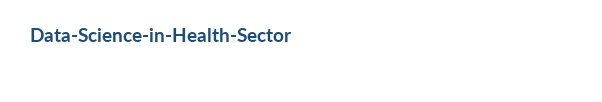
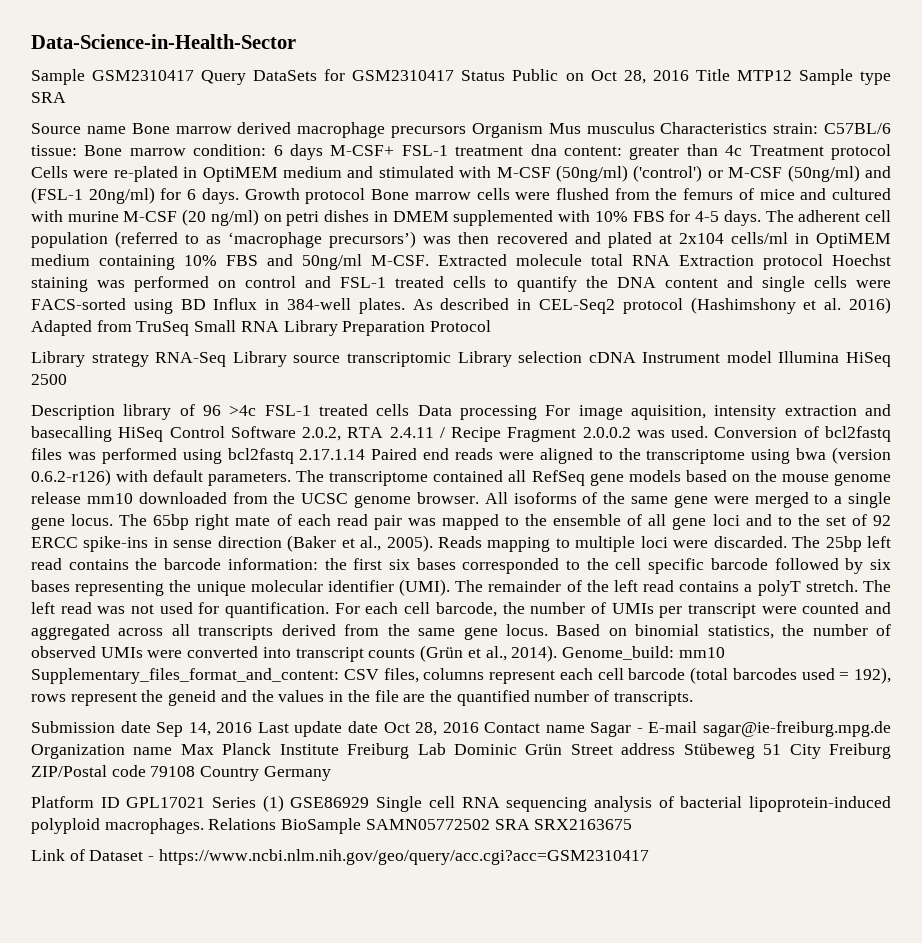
+ Sample GSM2310417 Query DataSets for GSM2310417 Status Public on Oct 28, 2016 Title MTP12 Sample type SRA
+ Source name Bone marrow derived macrophage precursors Organism Mus musculus Characteristics strain: C57BL/6 tissue: Bone marrow condition: 6 days M-CSF+ FSL-1 treatment dna content: greater than 4c Treatment protocol Cells were re-plated in OptiMEM medium and stimulated with M-CSF (50ng/ml) ('control') or M-CSF (50ng/ml) and (FSL-1 20ng/ml) for 6 days. Growth protocol Bone marrow cells were flushed from the femurs of mice and cultured with murine M-CSF (20 ng/ml) on petri dishes in DMEM supplemented with 10% FBS for 4-5 days. The adherent cell population (referred to as ‘macrophage precursors’) was then recovered and plated at 2x104 cells/ml in OptiMEM medium containing 10% FBS and 50ng/ml M-CSF. Extracted molecule total RNA Extraction protocol Hoechst staining was performed on control and FSL-1 treated cells to quantify the DNA content and single cells were FACS-sorted using BD Influx in 384-well plates. As described in CEL-Seq2 protocol (Hashimshony et al. 2016) Adapted from TruSeq Small RNA Library Preparation Protocol
+ Library strategy RNA-Seq Library source transcriptomic Library selection cDNA Instrument model Illumina HiSeq 2500
+ Description library of 96 >4c FSL-1 treated cells Data processing For image aquisition, intensity extraction and basecalling HiSeq Control Software 2.0.2, RTA 2.4.11 / Recipe Fragment 2.0.0.2 was used. Conversion of bcl2fastq files was performed using bcl2fastq 2.17.1.14 Paired end reads were aligned to the transcriptome using bwa (version 0.6.2-r126) with default parameters. The transcriptome contained all RefSeq gene models based on the mouse genome release mm10 downloaded from the UCSC genome browser. All isoforms of the same gene were merged to a single gene locus. The 65bp right mate of each read pair was mapped to the ensemble of all gene loci and to the set of 92 ERCC spike-ins in sense direction (Baker et al., 2005). Reads mapping to multiple loci were discarded. The 25bp left read contains the barcode information: the first six bases corresponded to the cell specific barcode followed by six bases representing the unique molecular identifier (UMI). The remainder of the left read contains a polyT stretch. The left read was not used for quantification. For each cell barcode, the number of UMIs per transcript were counted and aggregated across all transcripts derived from the same gene locus. Based on binomial statistics, the number of observed UMIs were converted into transcript counts (Grün et al., 2014). Genome_build: mm10 Supplementary_files_format_and_content: CSV files, columns represent each cell barcode (total barcodes used = 192), rows represent the geneid and the values in the file are the quantified number of transcripts.
+ Submission date Sep 14, 2016 Last update date Oct 28, 2016 Contact name Sagar - E-mail sagar@ie-freiburg.mpg.de Organization name Max Planck Institute Freiburg Lab Dominic Grün Street address Stübeweg 51 City Freiburg ZIP/Postal code 79108 Country Germany
+ Platform ID GPL17021 Series (1) GSE86929 Single cell RNA sequencing analysis of bacterial lipoprotein-induced polyploid macrophages. Relations BioSample SAMN05772502 SRA SRX2163675
+ Link of Dataset - https://www.ncbi.nlm.nih.gov/geo/query/acc.cgi?acc=GSM2310417

